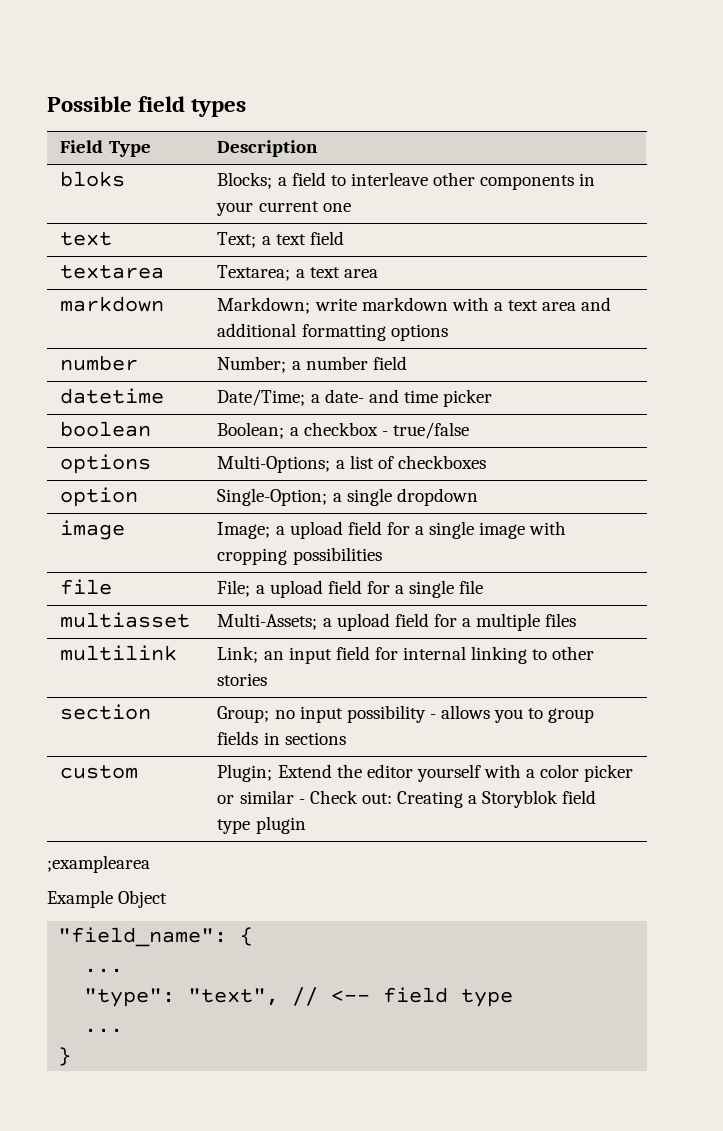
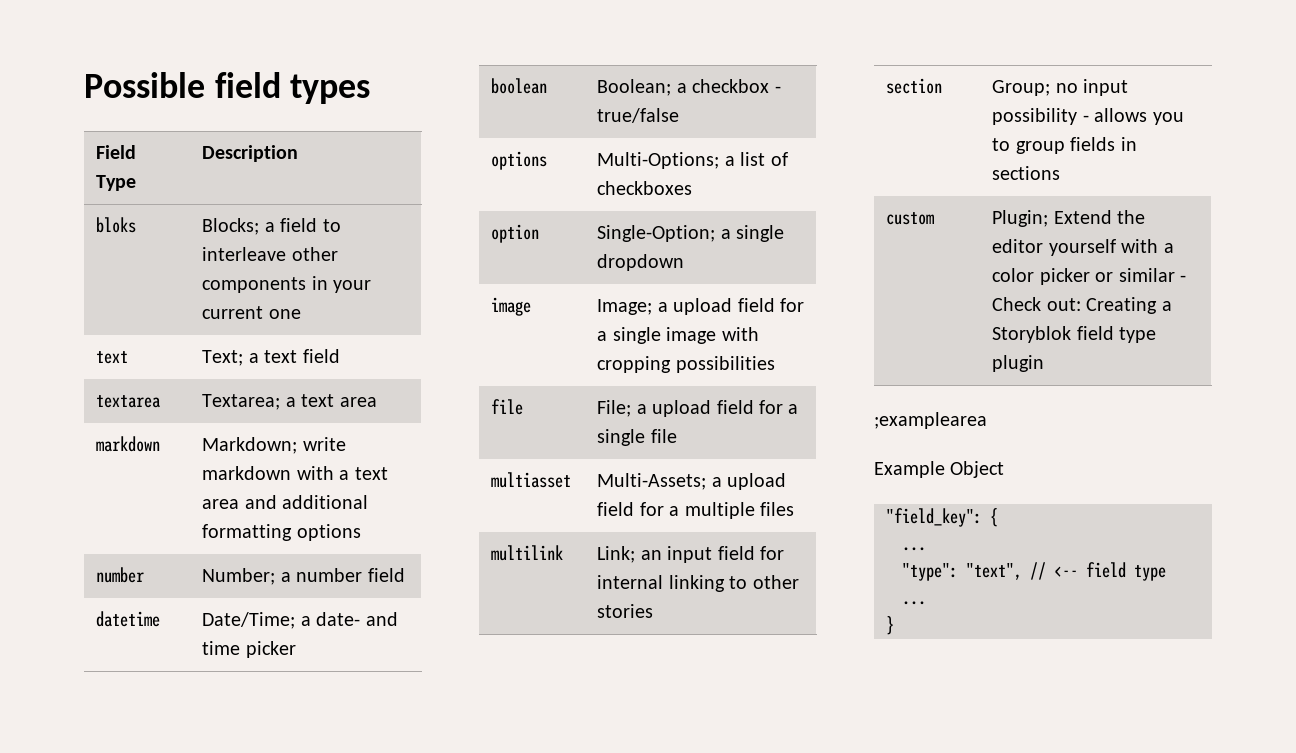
- "field_name": {
+ "field_key": {

